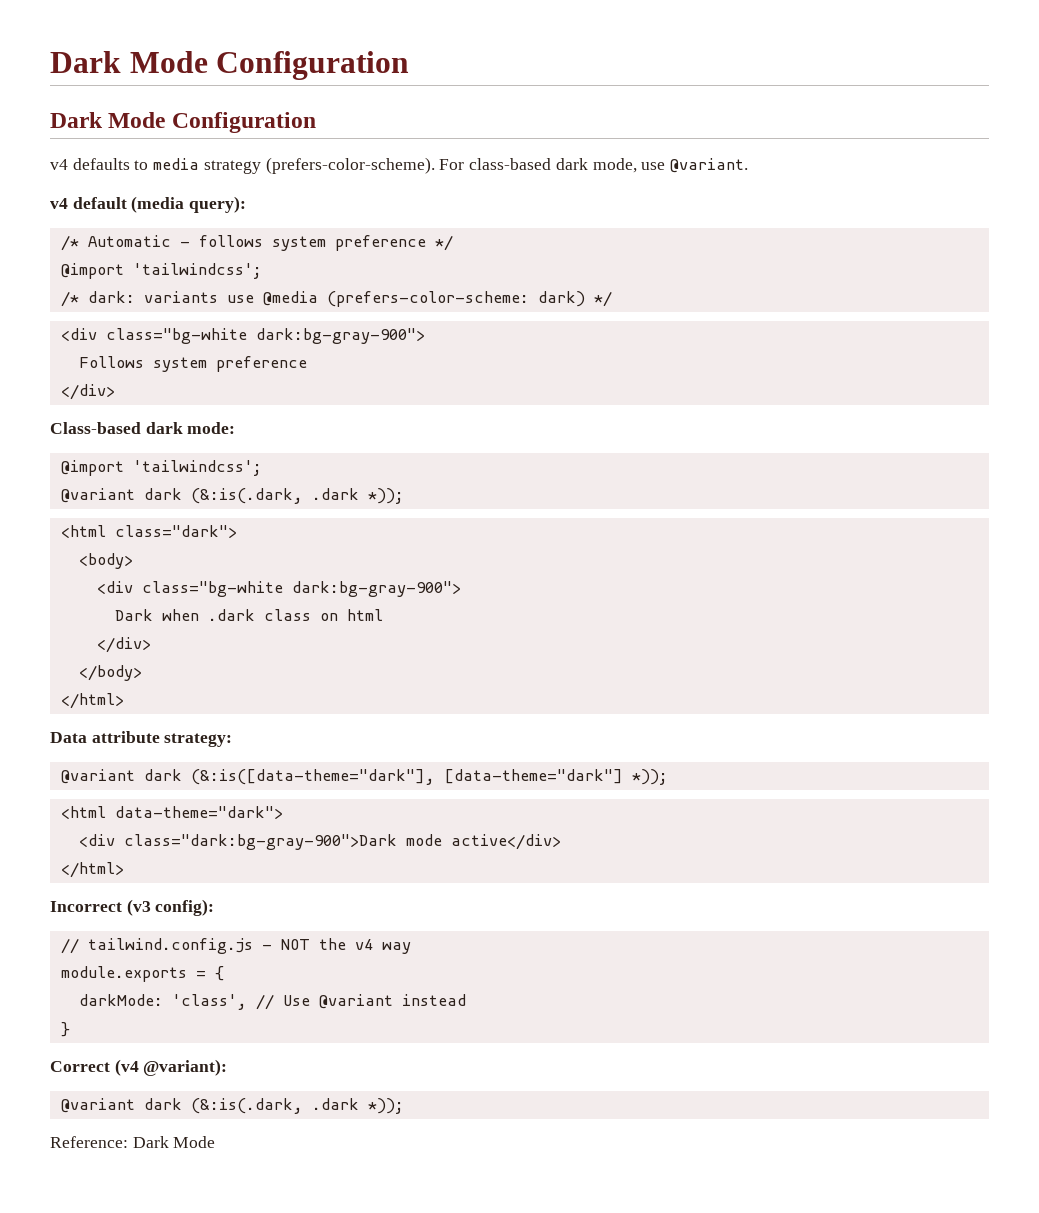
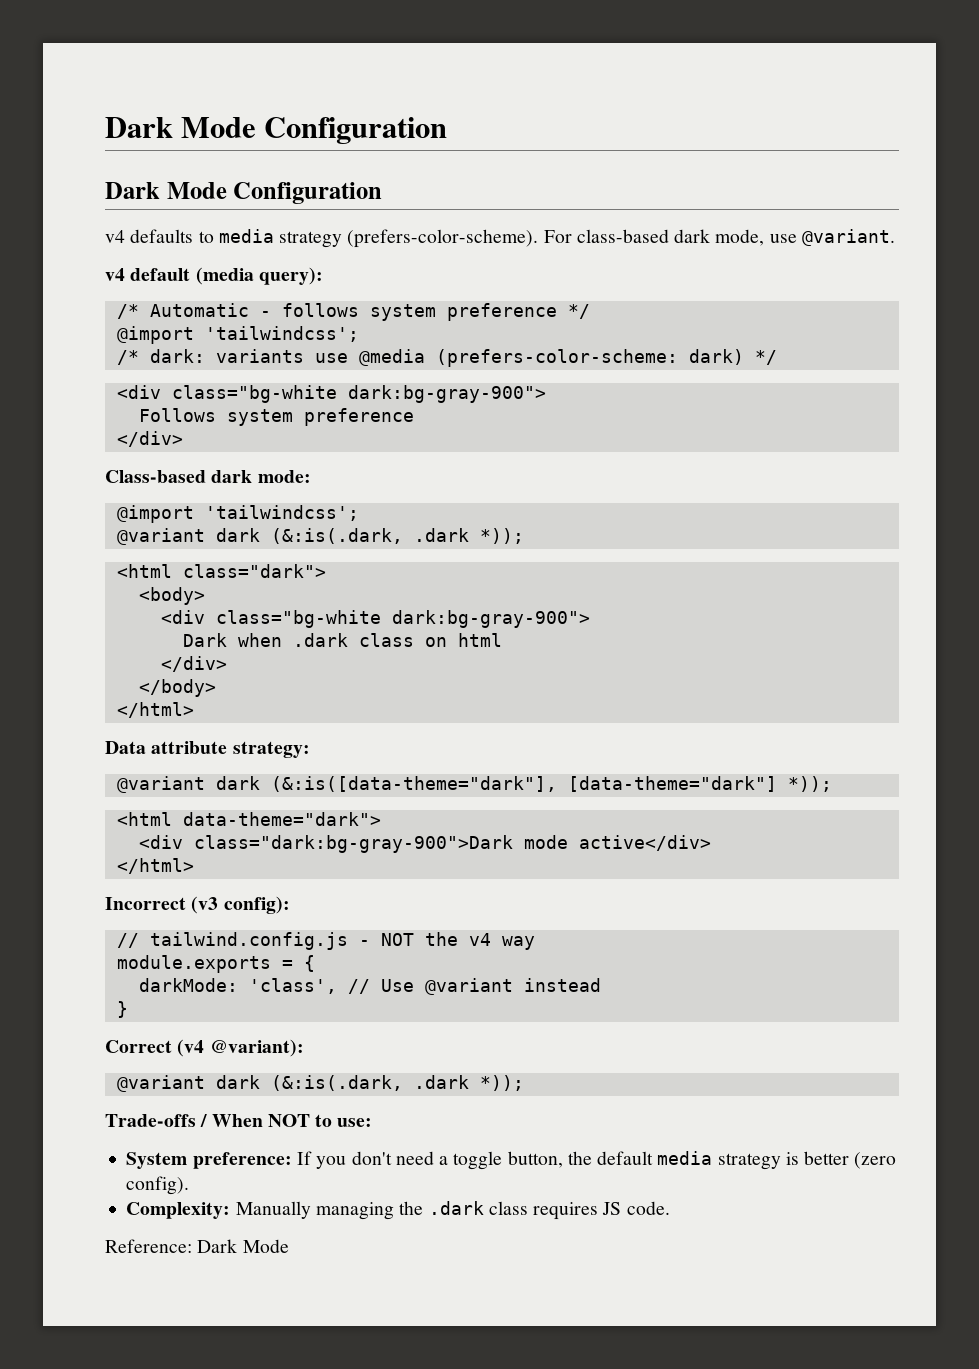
+ Trade-offs / When NOT to use:
+ System preference: If you don't need a toggle button, the default media strategy is better (zero config).
+ Complexity: Manually managing the .dark class requires JS code.

